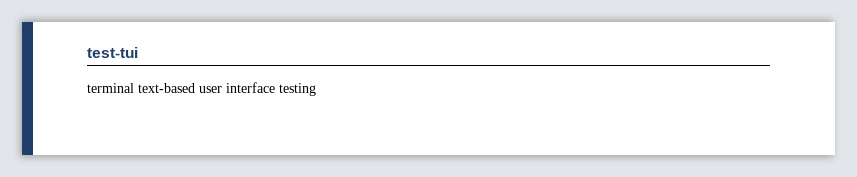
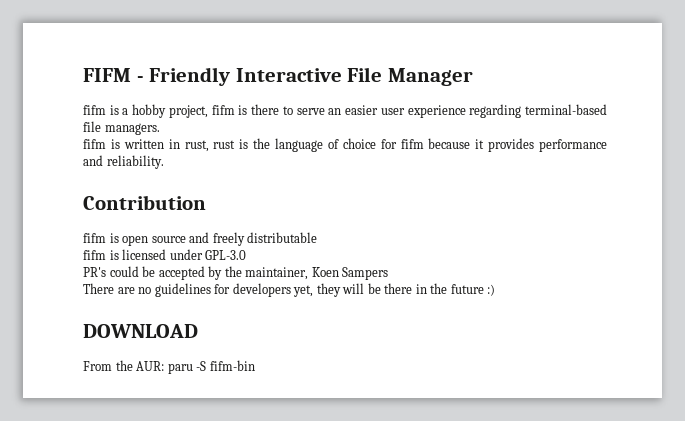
- test-tui
- terminal text-based user interface testing
+ FIFM - Friendly Interactive File Manager
+ fifm is a hobby project, fifm is there to serve an easier user experience regarding terminal-based file managers.
+ fifm is written in rust, rust is the language of choice for fifm because it provides performance and reliability.
+ Contribution
+ fifm is open source and freely distributable
+ fifm is licensed under GPL-3.0
+ PR's could be accepted by the maintainer, Koen Sampers
+ There are no guidelines for developers yet, they will be there in the future :)
+ DOWNLOAD
+ From the AUR: paru -S fifm-bin

